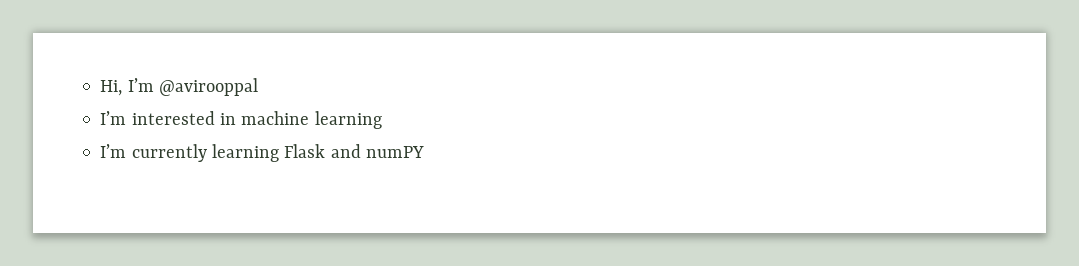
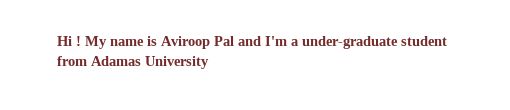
- Hi, I’m @avirooppal
- I’m interested in machine learning
- I’m currently learning Flask and numPY
+ Hi ! My name is Aviroop Pal and I'm a under-graduate student from Adamas University

